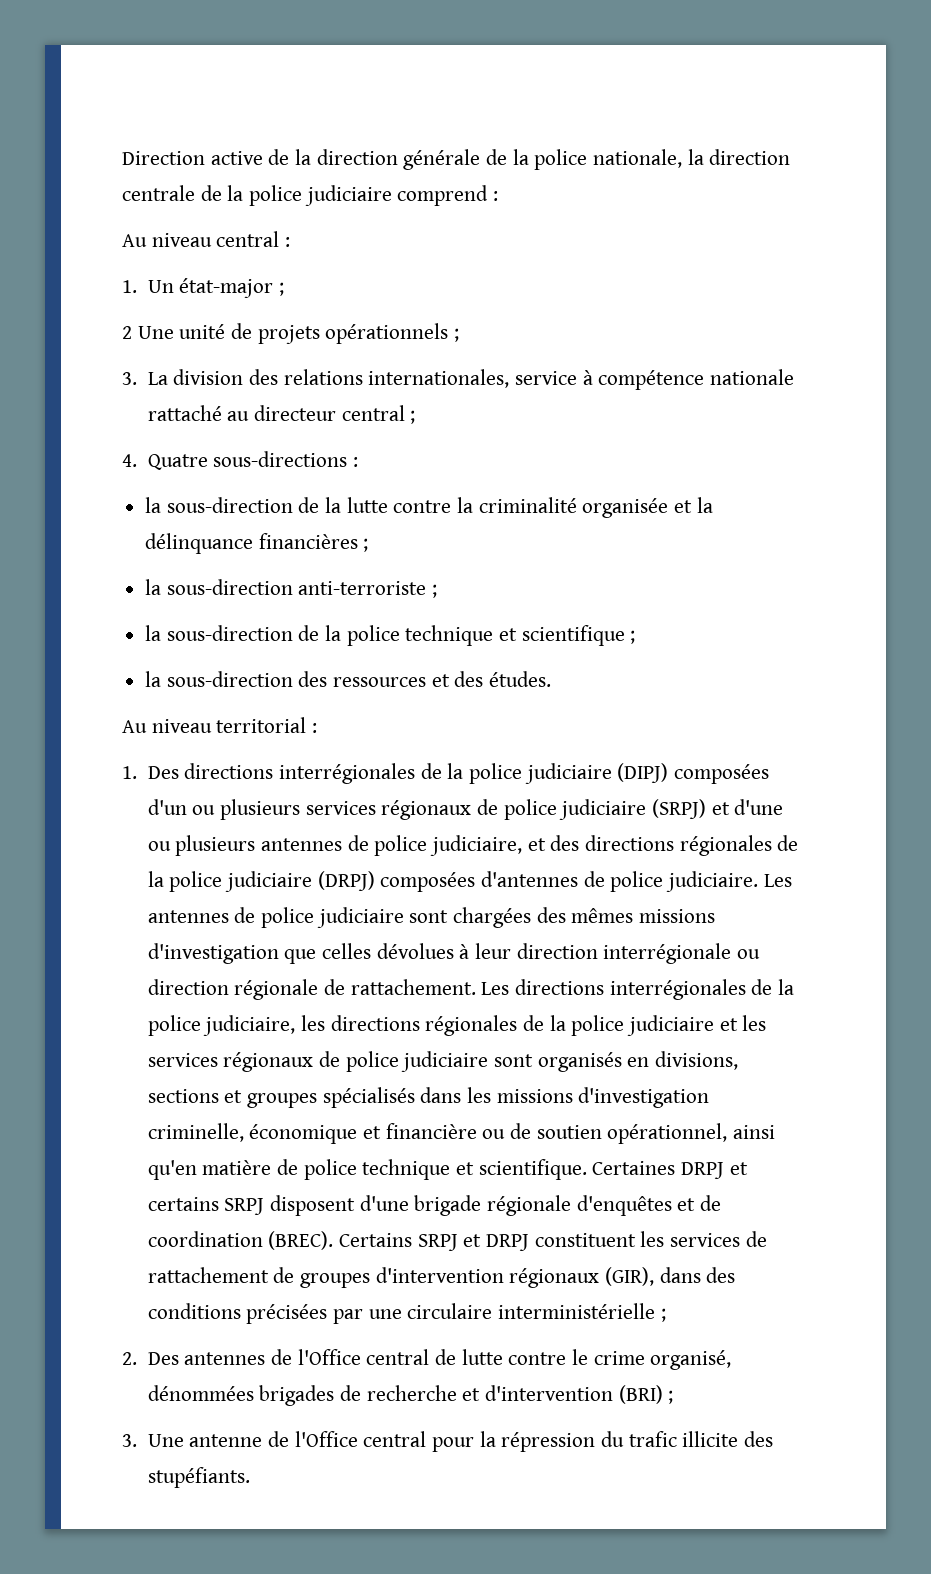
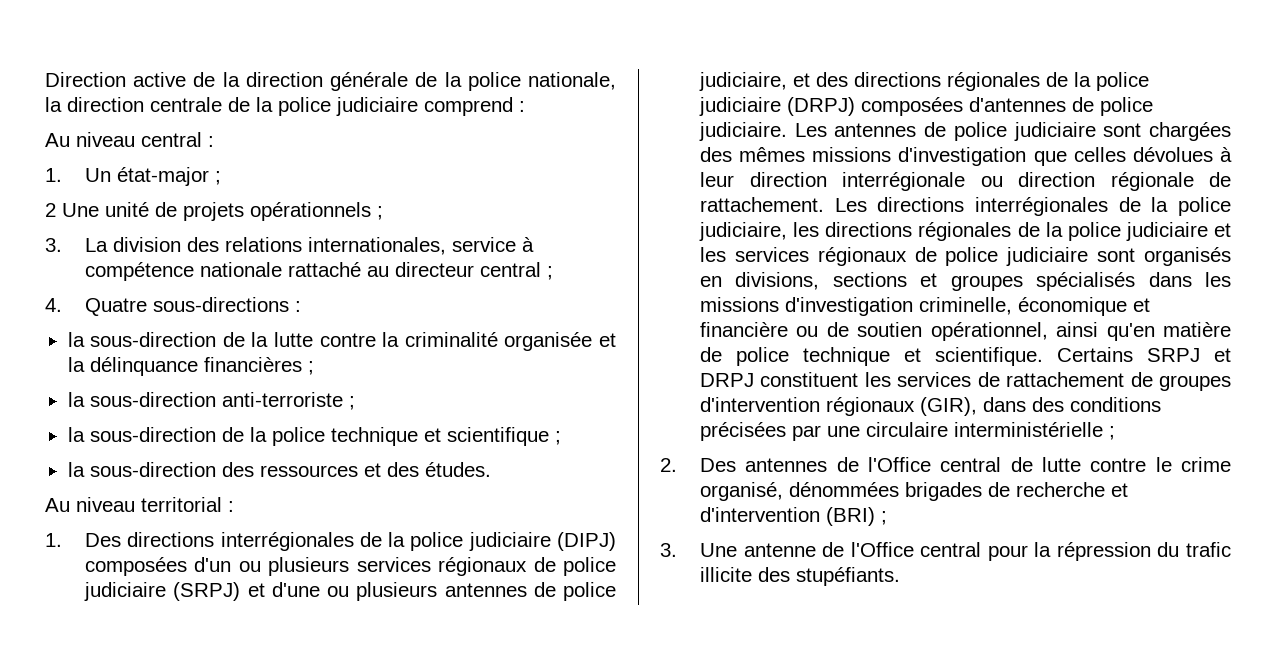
- Certaines DRPJ et certains SRPJ disposent d'une brigade régionale d'enquêtes et de coordination (BREC).

